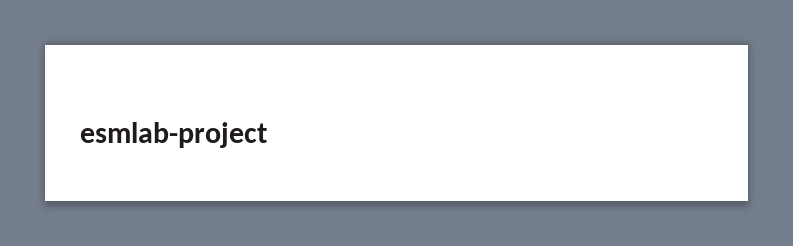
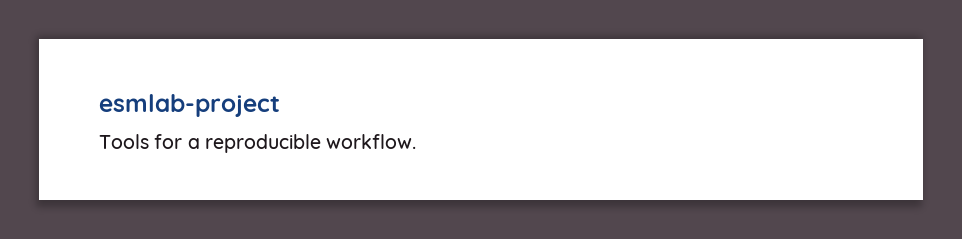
+ Tools for a reproducible workflow.

